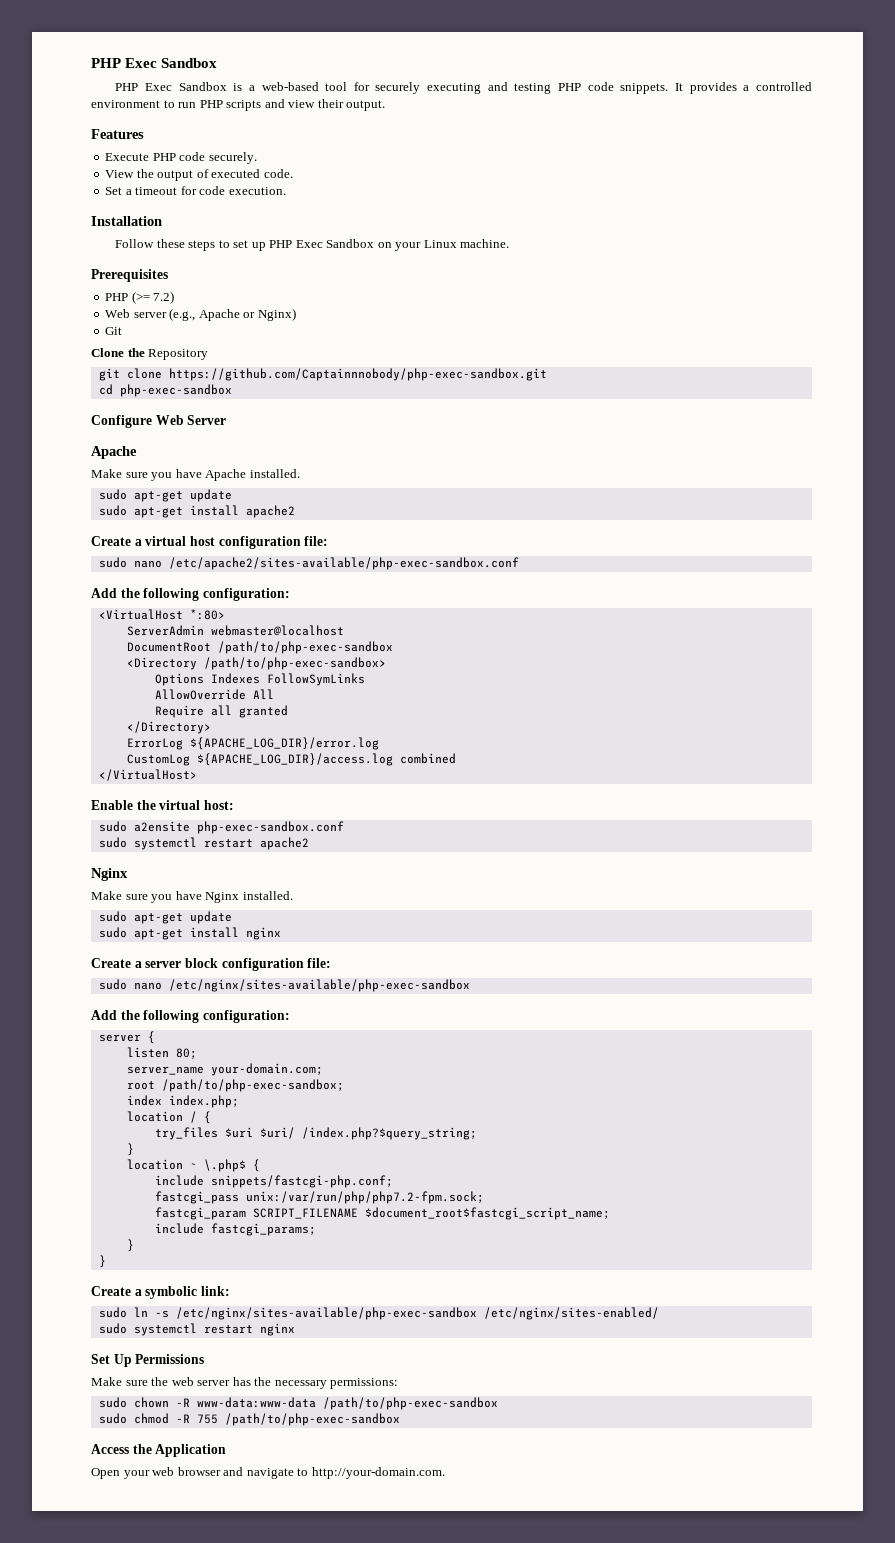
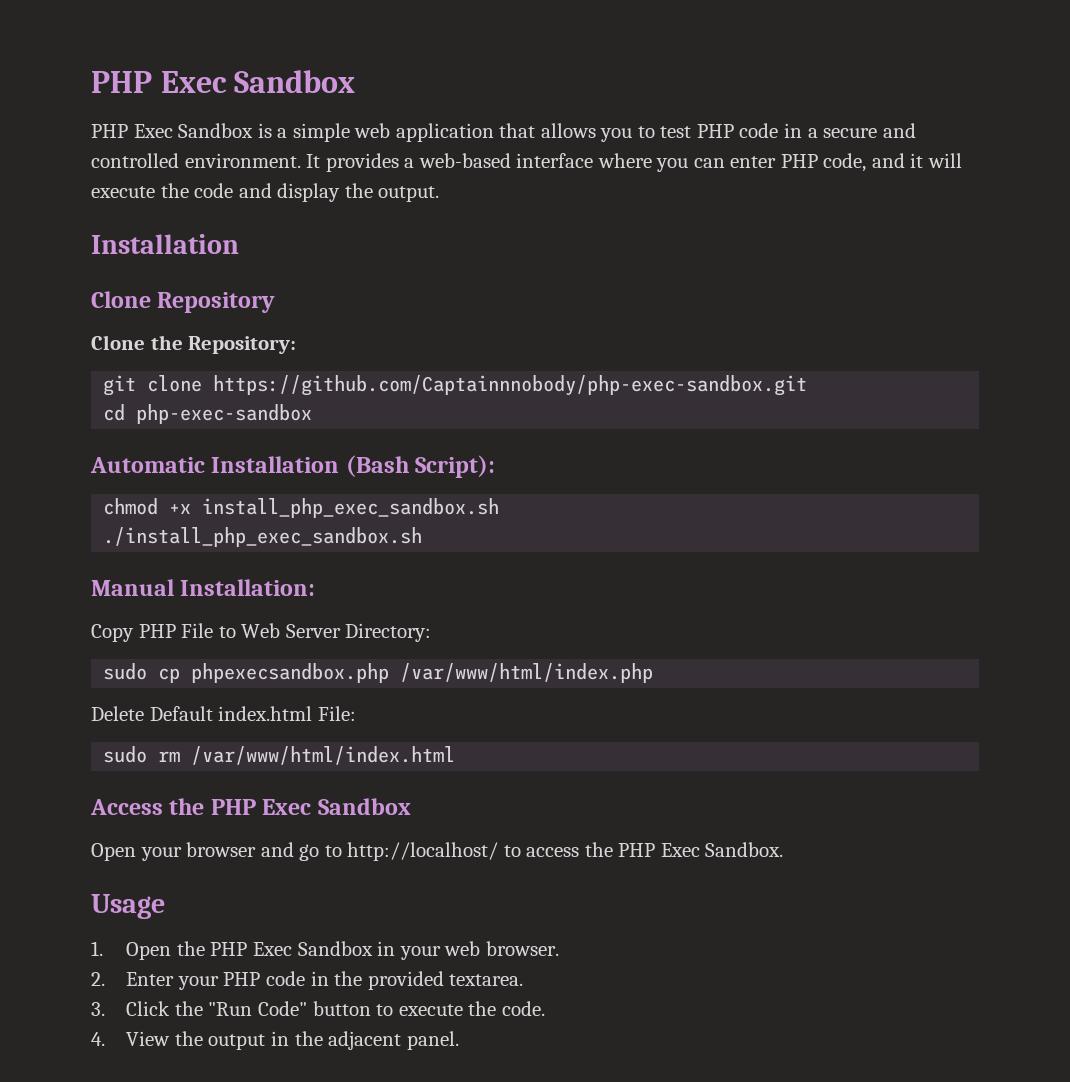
- PHP Exec Sandbox is a web-based tool for securely executing and testing PHP code snippets. It provides a controlled environment to run PHP scripts and view their output.
- Features
- Execute PHP code securely.
- View the output of executed code.
- Set a timeout for code execution.
+ PHP Exec Sandbox is a simple web application that allows you to test PHP code in a secure and controlled environment. It provides a web-based interface where you can enter PHP code, and it will execute the code and display the output.
  Installation
- Follow these steps to set up PHP Exec Sandbox on your Linux machine.
- Prerequisites
- PHP (>= 7.2)
- Web server (e.g., Apache or Nginx)
- Git
+ Clone Repository
- Clone the Repository
+ Clone the Repository:
- Configure Web Server
- Apache
- Make sure you have Apache installed.
- sudo apt-get update
- sudo apt-get install apache2
- Create a virtual host configuration file:
- sudo nano /etc/apache2/sites-available/php-exec-sandbox.conf
- Add the following configuration:
- <VirtualHost *:80>
- ServerAdmin webmaster@localhost
- DocumentRoot /path/to/php-exec-sandbox
- <Directory /path/to/php-exec-sandbox>
- Options Indexes FollowSymLinks
- AllowOverride All
- Require all granted
- </Directory>
- ErrorLog ${APACHE_LOG_DIR}/error.log
- CustomLog ${APACHE_LOG_DIR}/access.log combined
- </VirtualHost>
- Enable the virtual host:
- sudo a2ensite php-exec-sandbox.conf
- sudo systemctl restart apache2
- Nginx
- Make sure you have Nginx installed.
- sudo apt-get update
- sudo apt-get install nginx
- Create a server block configuration file:
- sudo nano /etc/nginx/sites-available/php-exec-sandbox
- Add the following configuration:
- server {
- listen 80;
- server_name your-domain.com;
- root /path/to/php-exec-sandbox;
- index index.php;
- location / {
- try_files $uri $uri/ /index.php?$query_string;
- }
- location ~ \.php$ {
- include snippets/fastcgi-php.conf;
- fastcgi_pass unix:/var/run/php/php7.2-fpm.sock;
- fastcgi_param SCRIPT_FILENAME $document_root$fastcgi_script_name;
- include fastcgi_params;
- }
- }
- Create a symbolic link:
- sudo ln -s /etc/nginx/sites-available/php-exec-sandbox /etc/nginx/sites-enabled/
- sudo systemctl restart nginx
- Set Up Permissions
- Make sure the web server has the necessary permissions:
- sudo chown -R www-data:www-data /path/to/php-exec-sandbox
- sudo chmod -R 755 /path/to/php-exec-sandbox
+ Automatic Installation (Bash Script):
+ chmod +x install_php_exec_sandbox.sh
+ ./install_php_exec_sandbox.sh
+ Manual Installation:
+ Copy PHP File to Web Server Directory:
+ sudo cp phpexecsandbox.php /var/www/html/index.php
+ Delete Default index.html File:
+ sudo rm /var/www/html/index.html
- Access the Application
+ Access the PHP Exec Sandbox
- Open your web browser and navigate to http://your-domain.com.
+ Open your browser and go to http://localhost/ to access the PHP Exec Sandbox.
+ Usage
+ 1. Open the PHP Exec Sandbox in your web browser.
+ 2. Enter your PHP code in the provided textarea.
+ 3. Click the "Run Code" button to execute the code.
+ 4. View the output in the adjacent panel.

